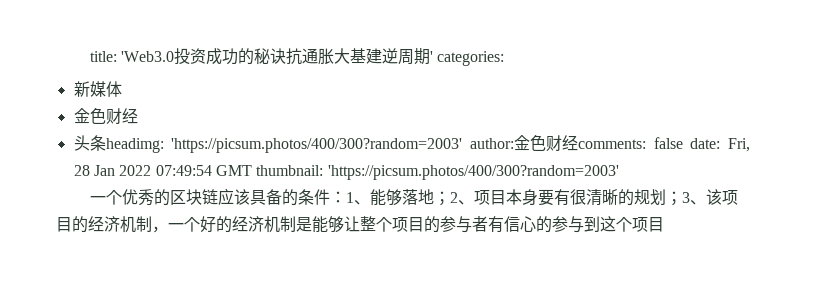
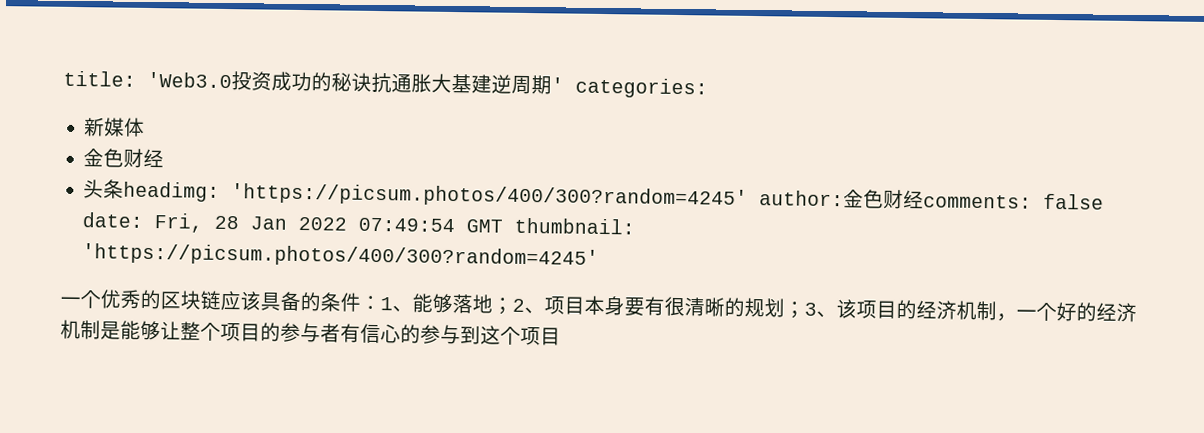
- 头条headimg: 'https://picsum.photos/400/300?random=2003' author:金色财经comments: false date: Fri, 28 Jan 2022 07:49:54 GMT thumbnail: 'https://picsum.photos/400/300?random=2003'
+ 头条headimg: 'https://picsum.photos/400/300?random=4245' author:金色财经comments: false date: Fri, 28 Jan 2022 07:49:54 GMT thumbnail: 'https://picsum.photos/400/300?random=4245'

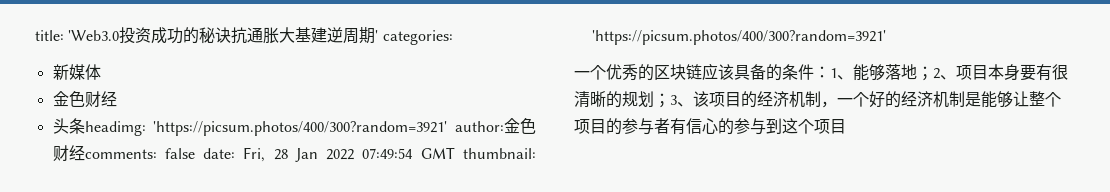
- 头条headimg: 'https://picsum.photos/400/300?random=4245' author:金色财经comments: false date: Fri, 28 Jan 2022 07:49:54 GMT thumbnail: 'https://picsum.photos/400/300?random=4245'
+ 头条headimg: 'https://picsum.photos/400/300?random=3921' author:金色财经comments: false date: Fri, 28 Jan 2022 07:49:54 GMT thumbnail: 'https://picsum.photos/400/300?random=3921'

